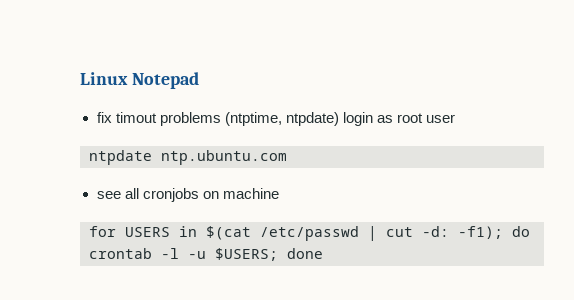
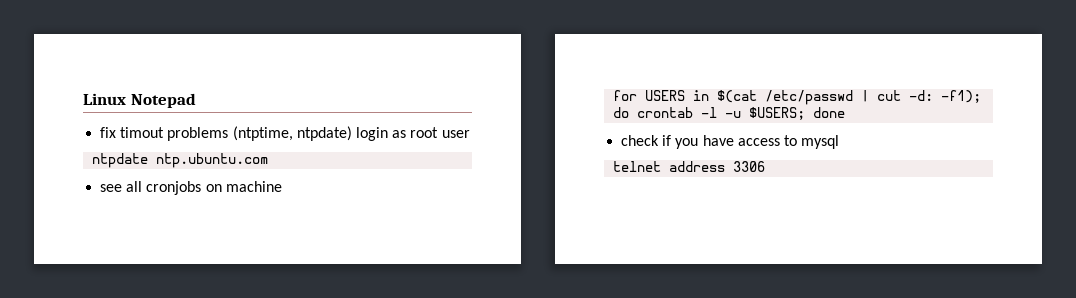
+ check if you have access to mysql
+ telnet address 3306

